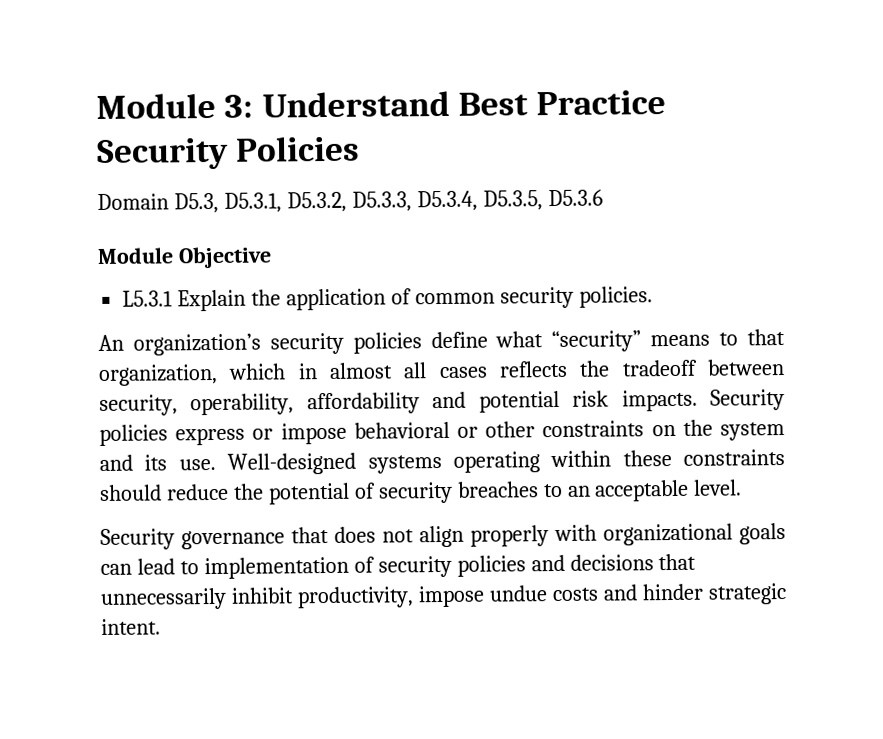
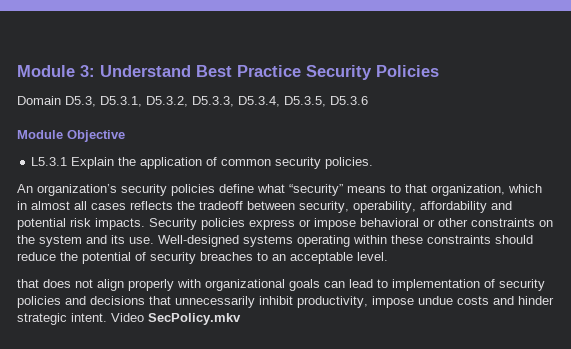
- Security governance that does not align properly with organizational goals can lead to implementation of security policies and decisions that unnecessarily inhibit productivity, impose undue costs and hinder strategic intent.
+ that does not align properly with organizational goals can lead to implementation of security policies and decisions that unnecessarily inhibit productivity, impose undue costs and hinder strategic intent.
+ Video SecPolicy.mkv

